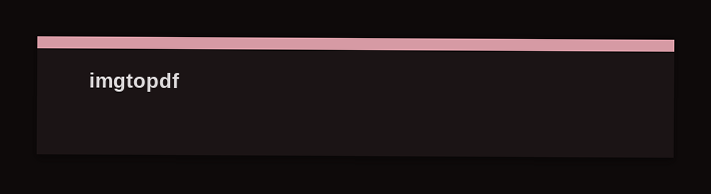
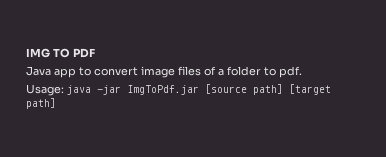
- imgtopdf
+ IMG TO PDF
+ Java app to convert image files of a folder to pdf.
+ Usage: java -jar ImgToPdf.jar [source path] [target path]

